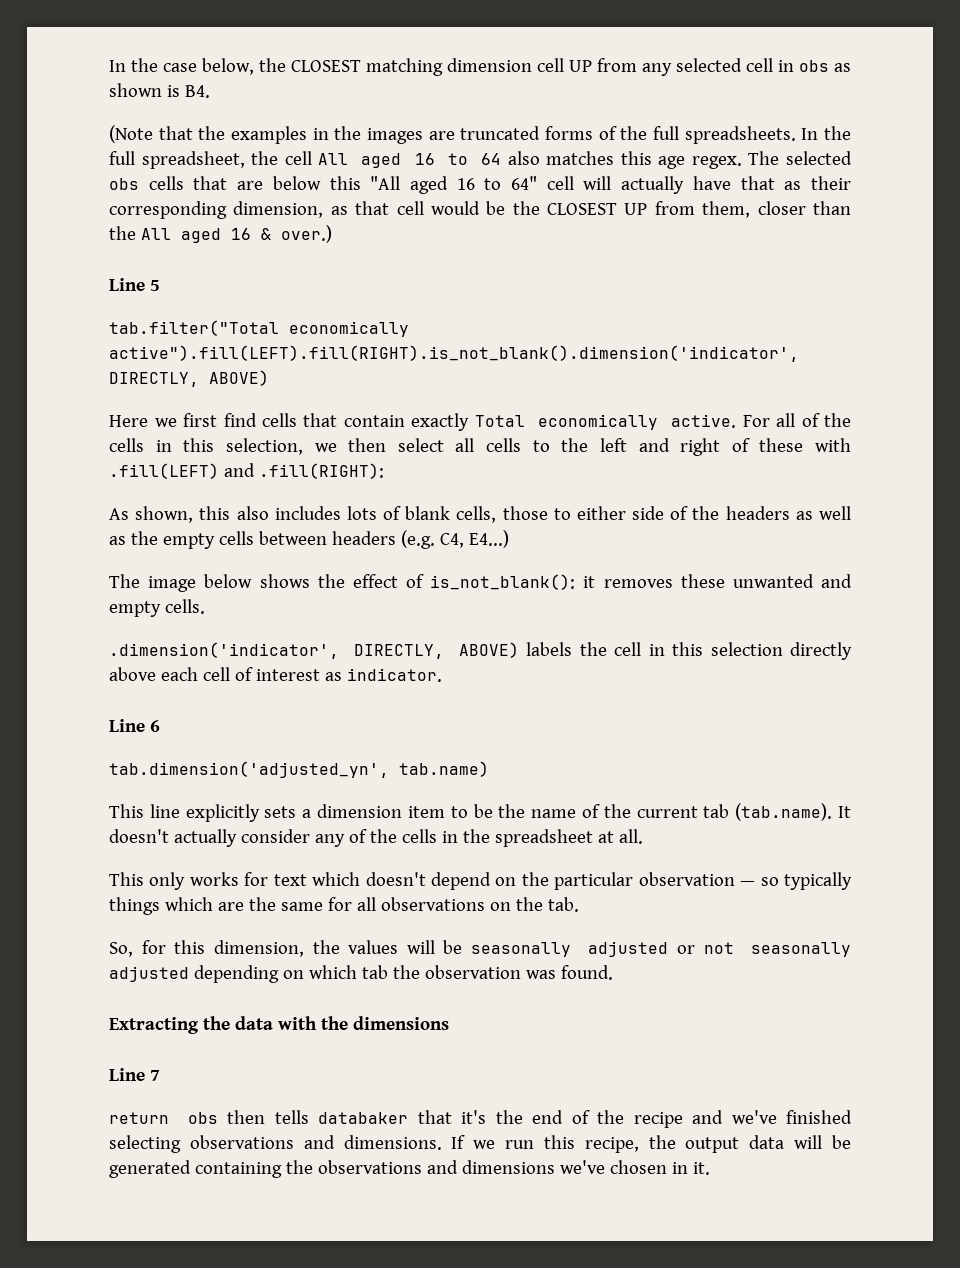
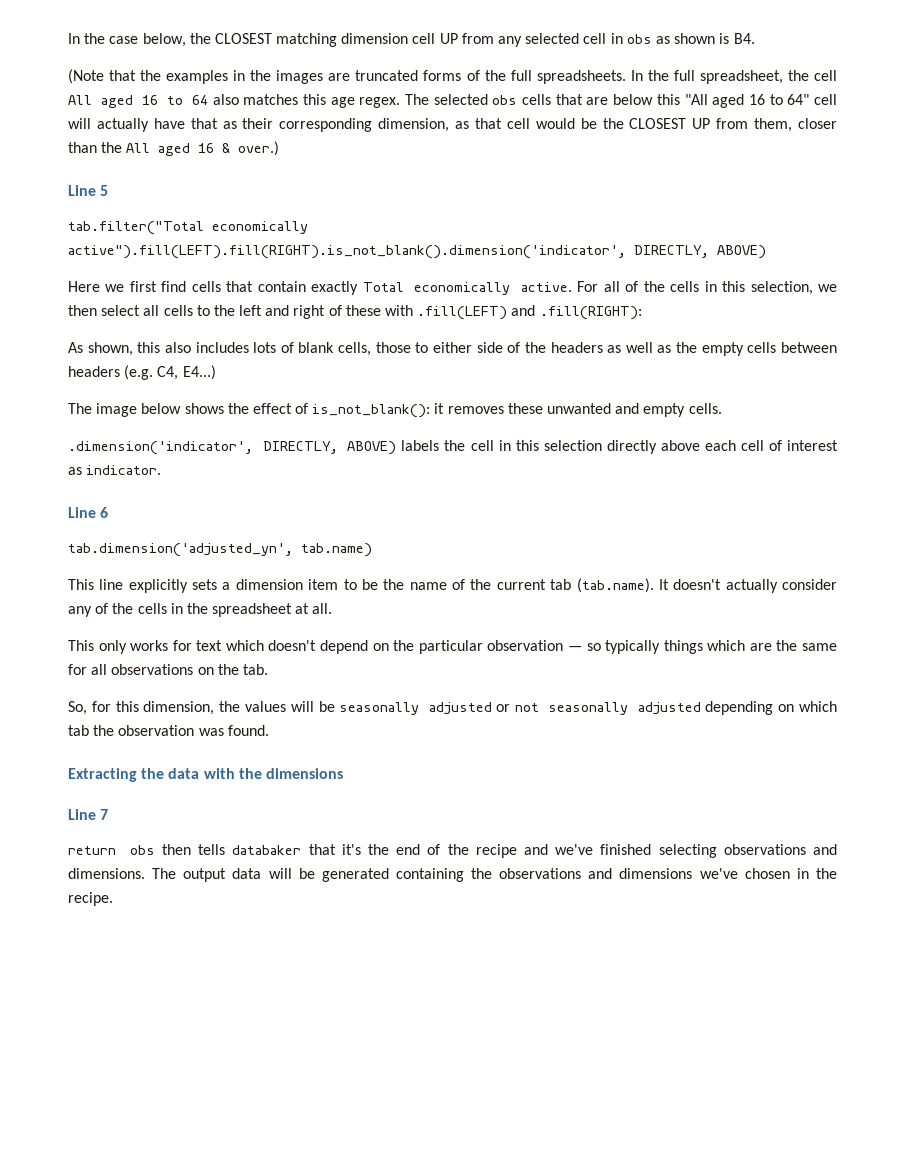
- If we run this recipe, the output data will be generated containing the observations and dimensions we've chosen in it.
+ The output data will be generated containing the observations and dimensions we've chosen in the recipe.

